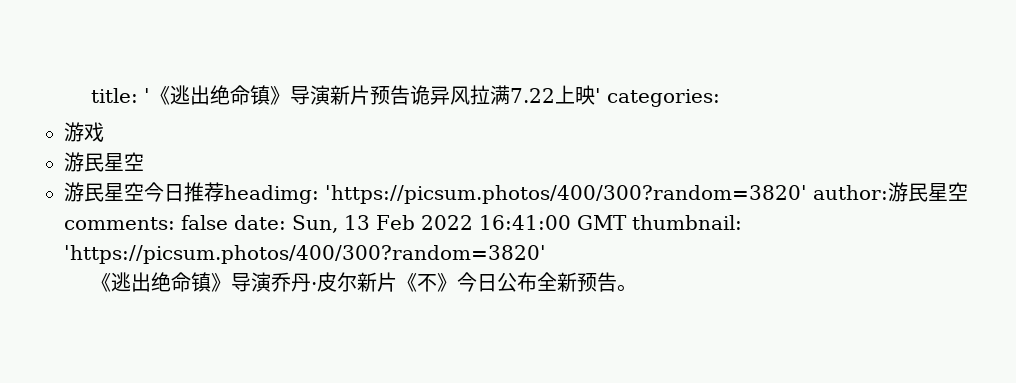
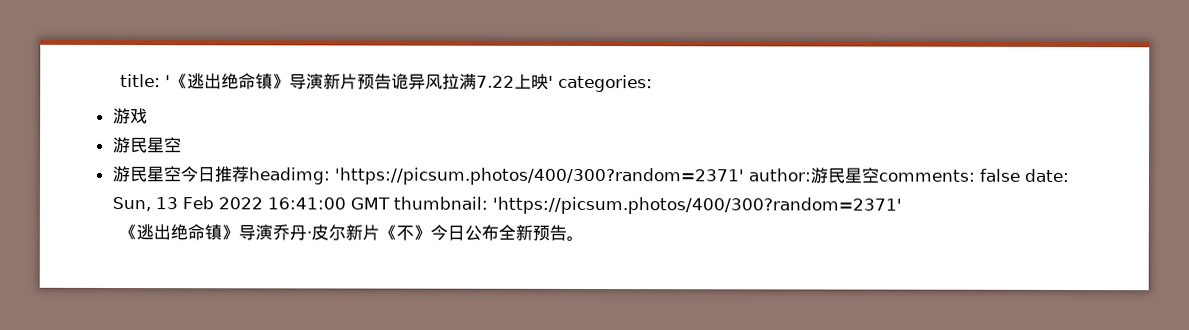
- 游民星空今日推荐headimg: 'https://picsum.photos/400/300?random=3820' author:游民星空comments: false date: Sun, 13 Feb 2022 16:41:00 GMT thumbnail: 'https://picsum.photos/400/300?random=3820'
+ 游民星空今日推荐headimg: 'https://picsum.photos/400/300?random=2371' author:游民星空comments: false date: Sun, 13 Feb 2022 16:41:00 GMT thumbnail: 'https://picsum.photos/400/300?random=2371'

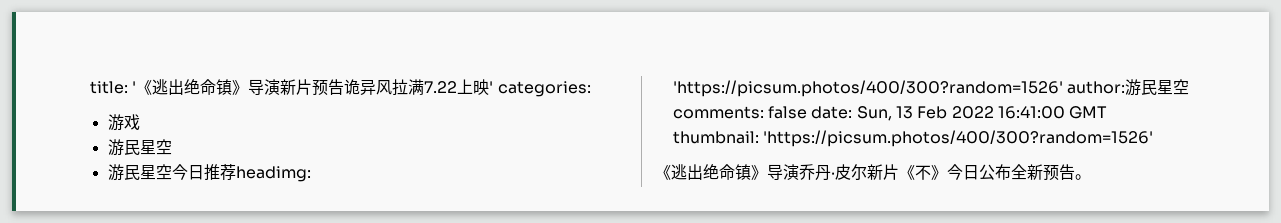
- 游民星空今日推荐headimg: 'https://picsum.photos/400/300?random=2371' author:游民星空comments: false date: Sun, 13 Feb 2022 16:41:00 GMT thumbnail: 'https://picsum.photos/400/300?random=2371'
+ 游民星空今日推荐headimg: 'https://picsum.photos/400/300?random=1526' author:游民星空comments: false date: Sun, 13 Feb 2022 16:41:00 GMT thumbnail: 'https://picsum.photos/400/300?random=1526'

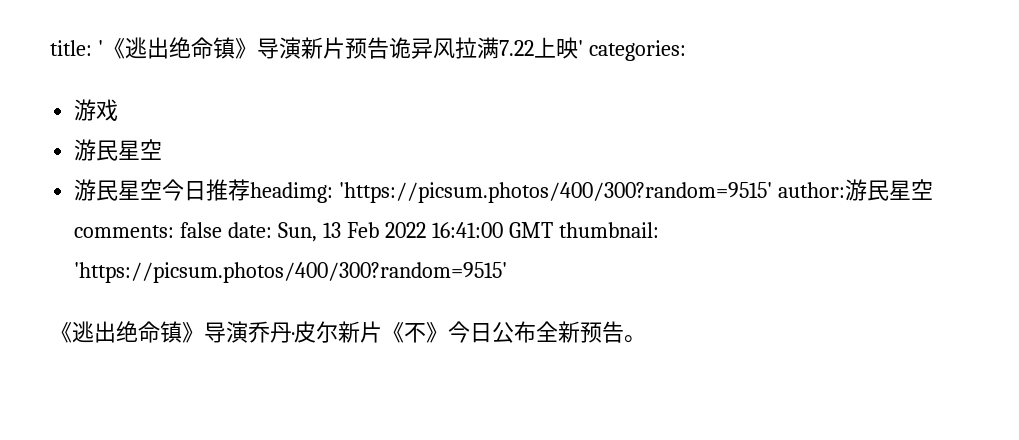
- 游民星空今日推荐headimg: 'https://picsum.photos/400/300?random=1526' author:游民星空comments: false date: Sun, 13 Feb 2022 16:41:00 GMT thumbnail: 'https://picsum.photos/400/300?random=1526'
+ 游民星空今日推荐headimg: 'https://picsum.photos/400/300?random=9515' author:游民星空comments: false date: Sun, 13 Feb 2022 16:41:00 GMT thumbnail: 'https://picsum.photos/400/300?random=9515'

